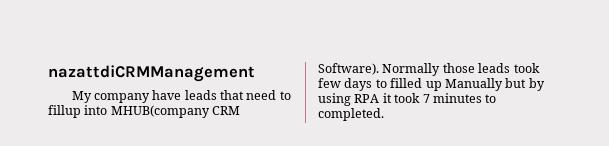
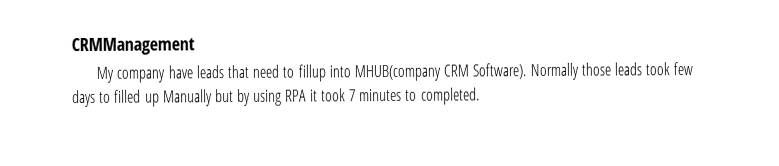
- nazattdiCRMManagement
+ CRMManagement

